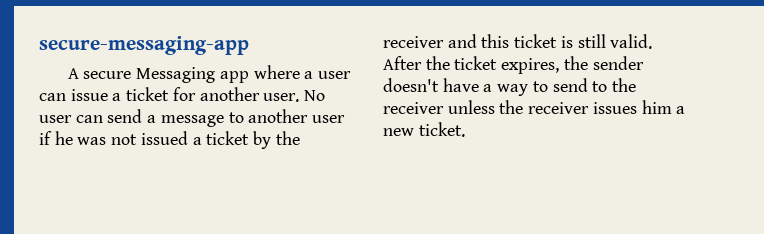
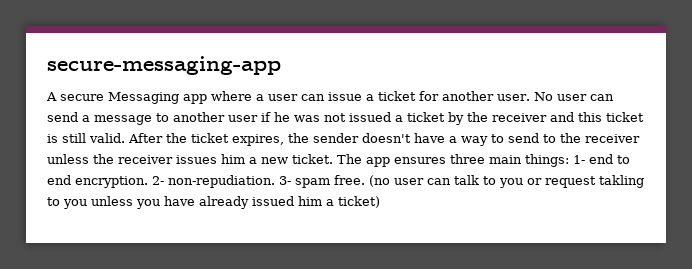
+ The app ensures three main things: 1- end to end encryption. 2- non-repudiation. 3- spam free. (no user can talk to you or request takling to you unless you have already issued him a ticket)

